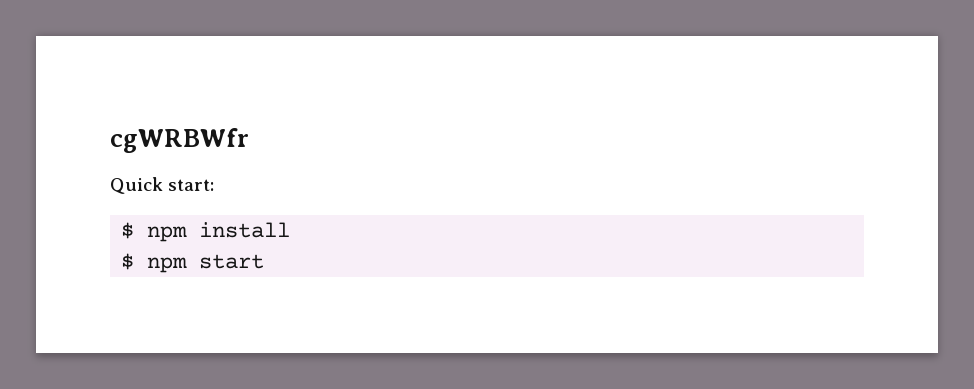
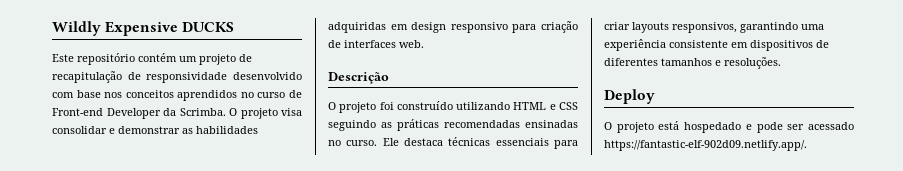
- cgWRBWfr
- Quick start:
- $ npm install
- $ npm start
+ Wildly Expensive DUCKS
+ Este repositório contém um projeto de recapitulação de responsividade desenvolvido com base nos conceitos aprendidos no curso de Front-end Developer da Scrimba. O projeto visa consolidar e demonstrar as habilidades adquiridas em design responsivo para criação de interfaces web.
+ Descrição
+ O projeto foi construído utilizando HTML e CSS seguindo as práticas recomendadas ensinadas no curso. Ele destaca técnicas essenciais para criar layouts responsivos, garantindo uma experiência consistente em dispositivos de diferentes tamanhos e resoluções.
+ Deploy
+ O projeto está hospedado e pode ser acessado https://fantastic-elf-902d09.netlify.app/.

